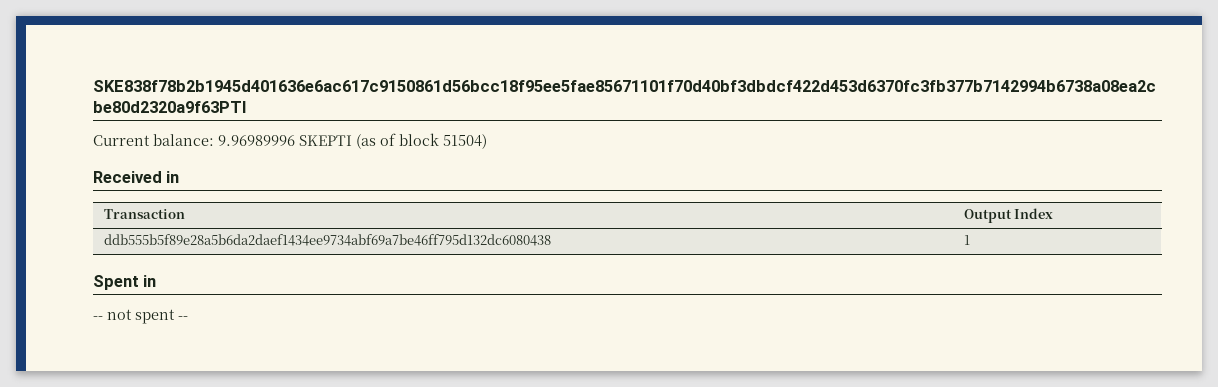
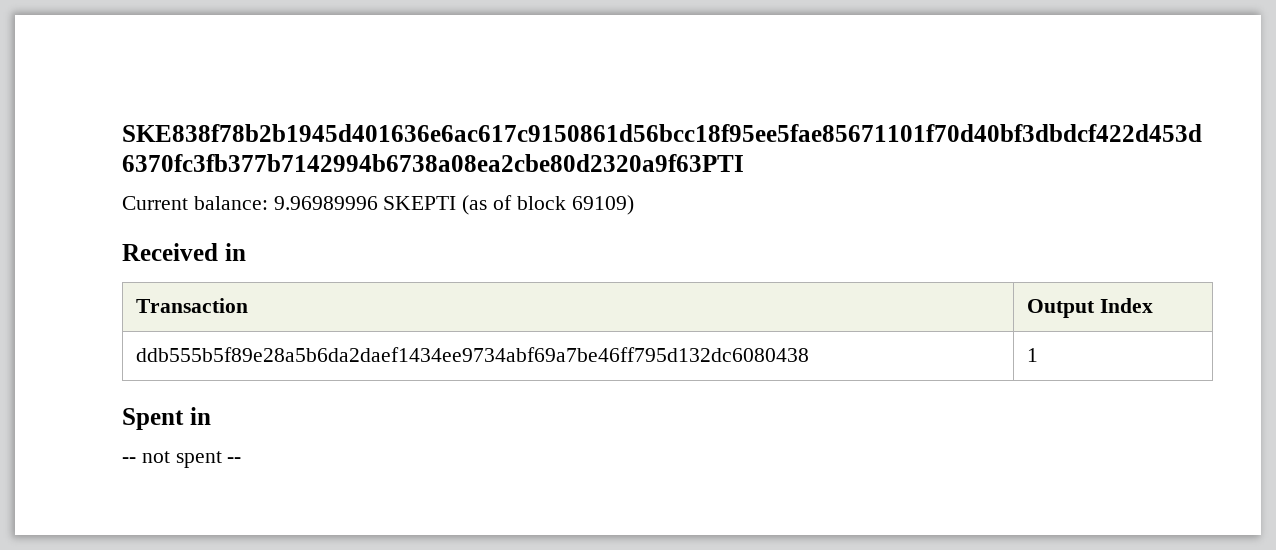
- Current balance: 9.96989996 SKEPTI (as of block 51504)
+ Current balance: 9.96989996 SKEPTI (as of block 69109)

